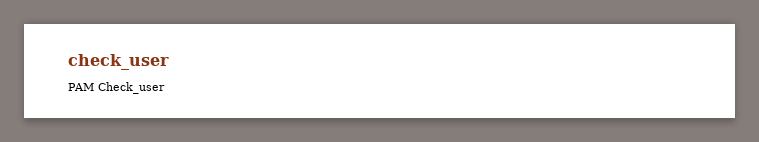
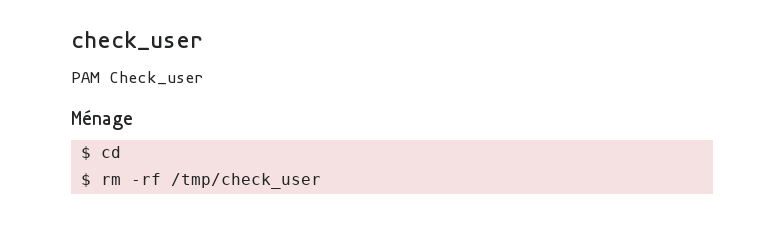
+ Ménage
+ $ cd
+ $ rm -rf /tmp/check_user

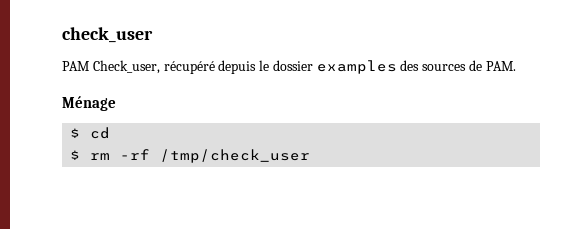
- PAM Check_user
+ PAM Check_user, récupéré depuis le dossier examples des sources de PAM.

